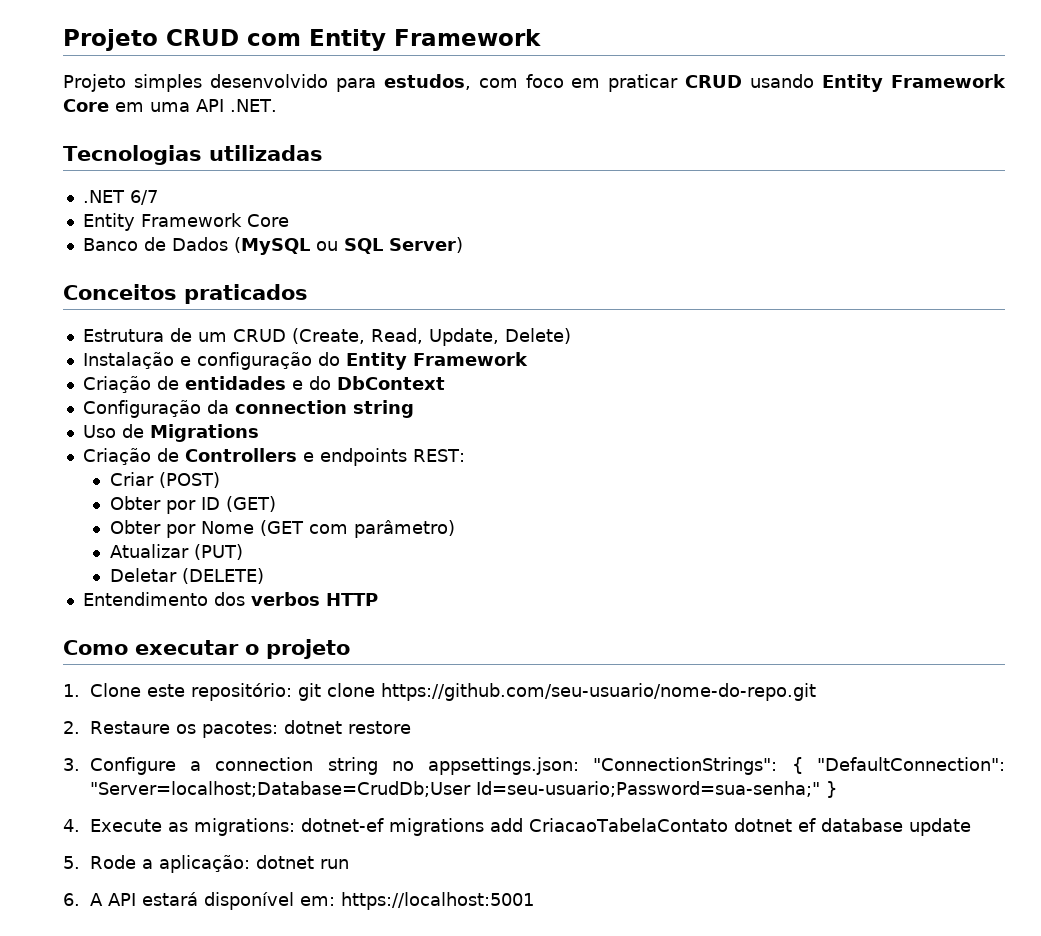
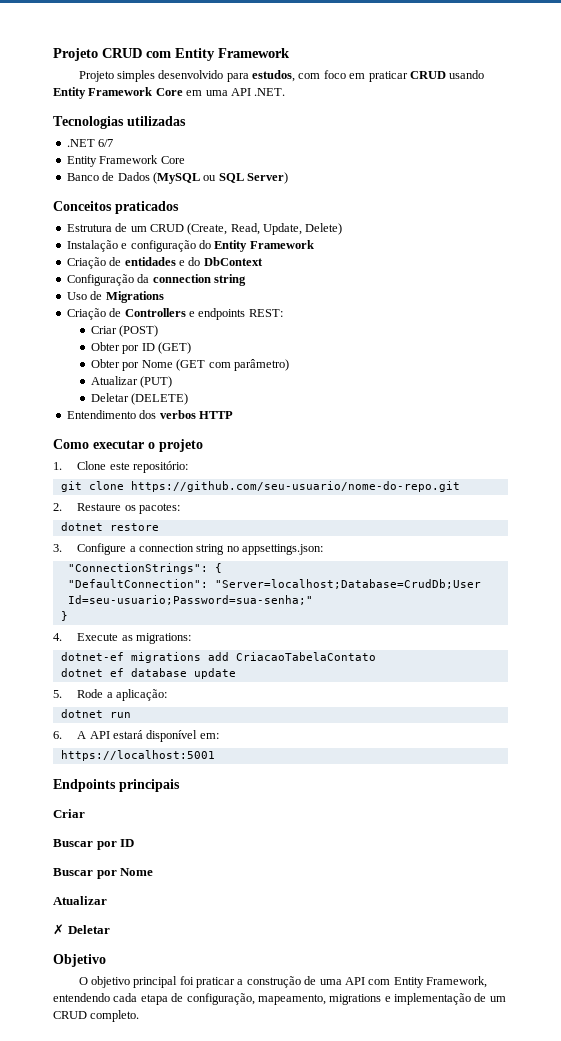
- 1. Clone este repositório: git clone https://github.com/seu-usuario/nome-do-repo.git
+ 1. Clone este repositório:
+ git clone https://github.com/seu-usuario/nome-do-repo.git
- 2. Restaure os pacotes: dotnet restore
+ 2. Restaure os pacotes:
+ dotnet restore
- 3. Configure a connection string no appsettings.json: "ConnectionStrings": { "DefaultConnection": "Server=localhost;Database=CrudDb;User Id=seu-usuario;Password=sua-senha;" }
+ 3. Configure a connection string no appsettings.json:
+ "ConnectionStrings": {
+ "DefaultConnection": "Server=localhost;Database=CrudDb;User Id=seu-usuario;Password=sua-senha;"
+ }
- 4. Execute as migrations: dotnet-ef migrations add CriacaoTabelaContato dotnet ef database update
+ 4. Execute as migrations:
+ dotnet-ef migrations add CriacaoTabelaContato
+ dotnet ef database update
- 5. Rode a aplicação: dotnet run
+ 5. Rode a aplicação:
+ dotnet run
- 6. A API estará disponível em: https://localhost:5001
+ 6. A API estará disponível em:
+ https://localhost:5001
+ Endpoints principais
+ Criar
+ Buscar por ID
+ Buscar por Nome
+ Atualizar
+ ✗ Deletar
+ Objetivo
+ O objetivo principal foi praticar a construção de uma API com Entity Framework, entendendo cada etapa de configuração, mapeamento, migrations e implementação de um CRUD completo.

